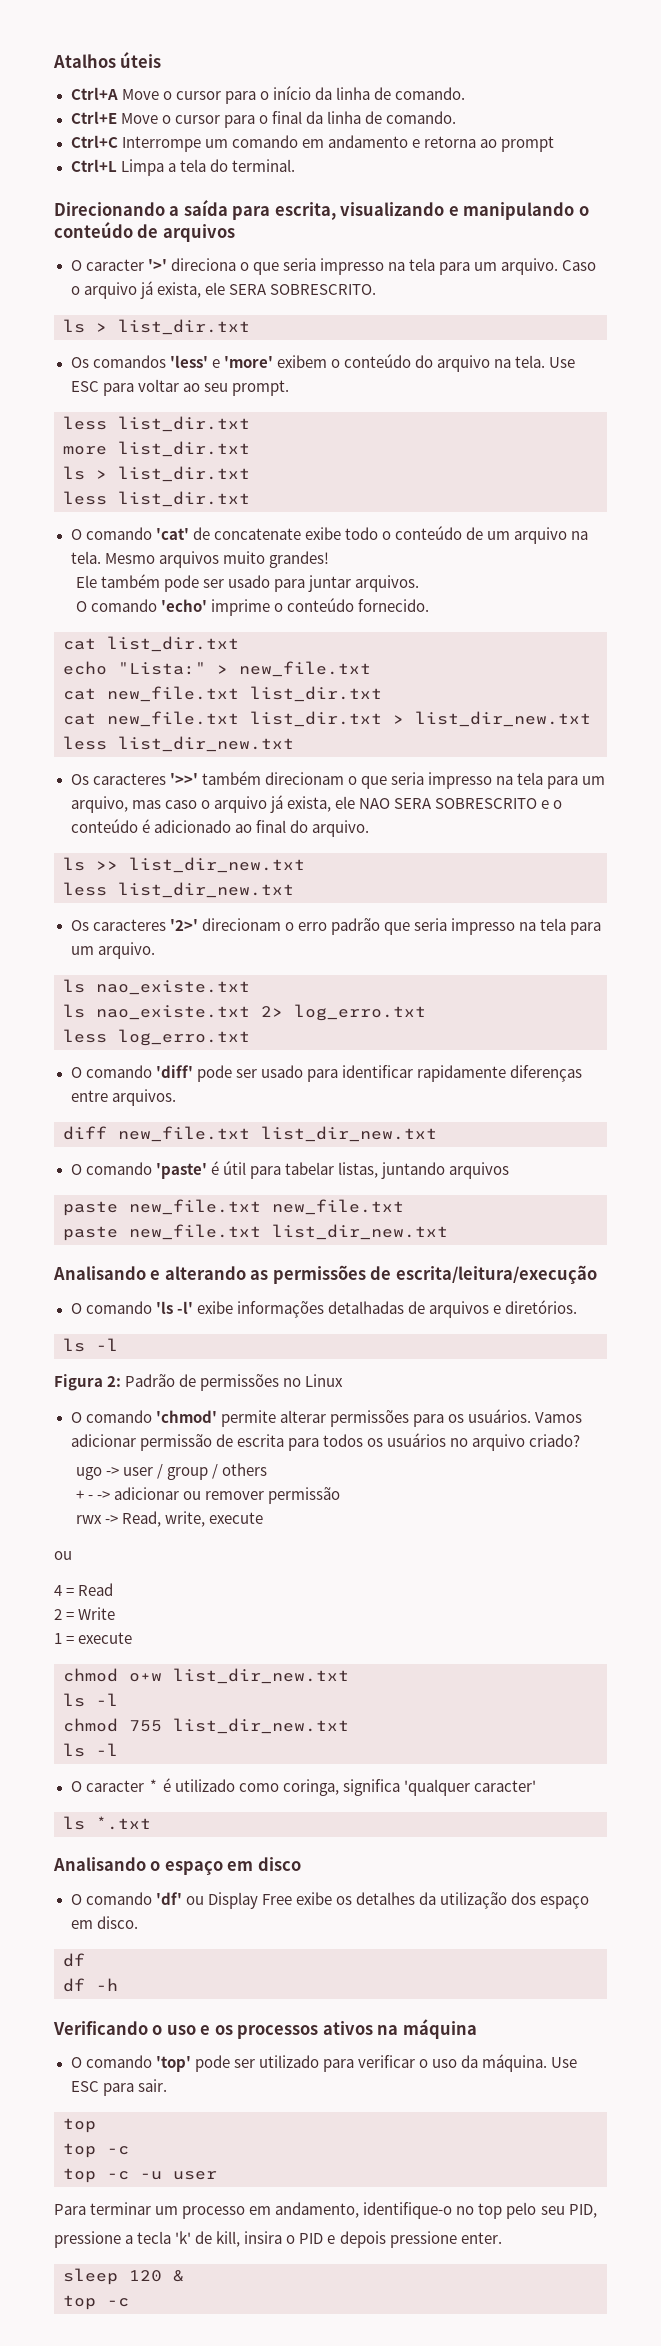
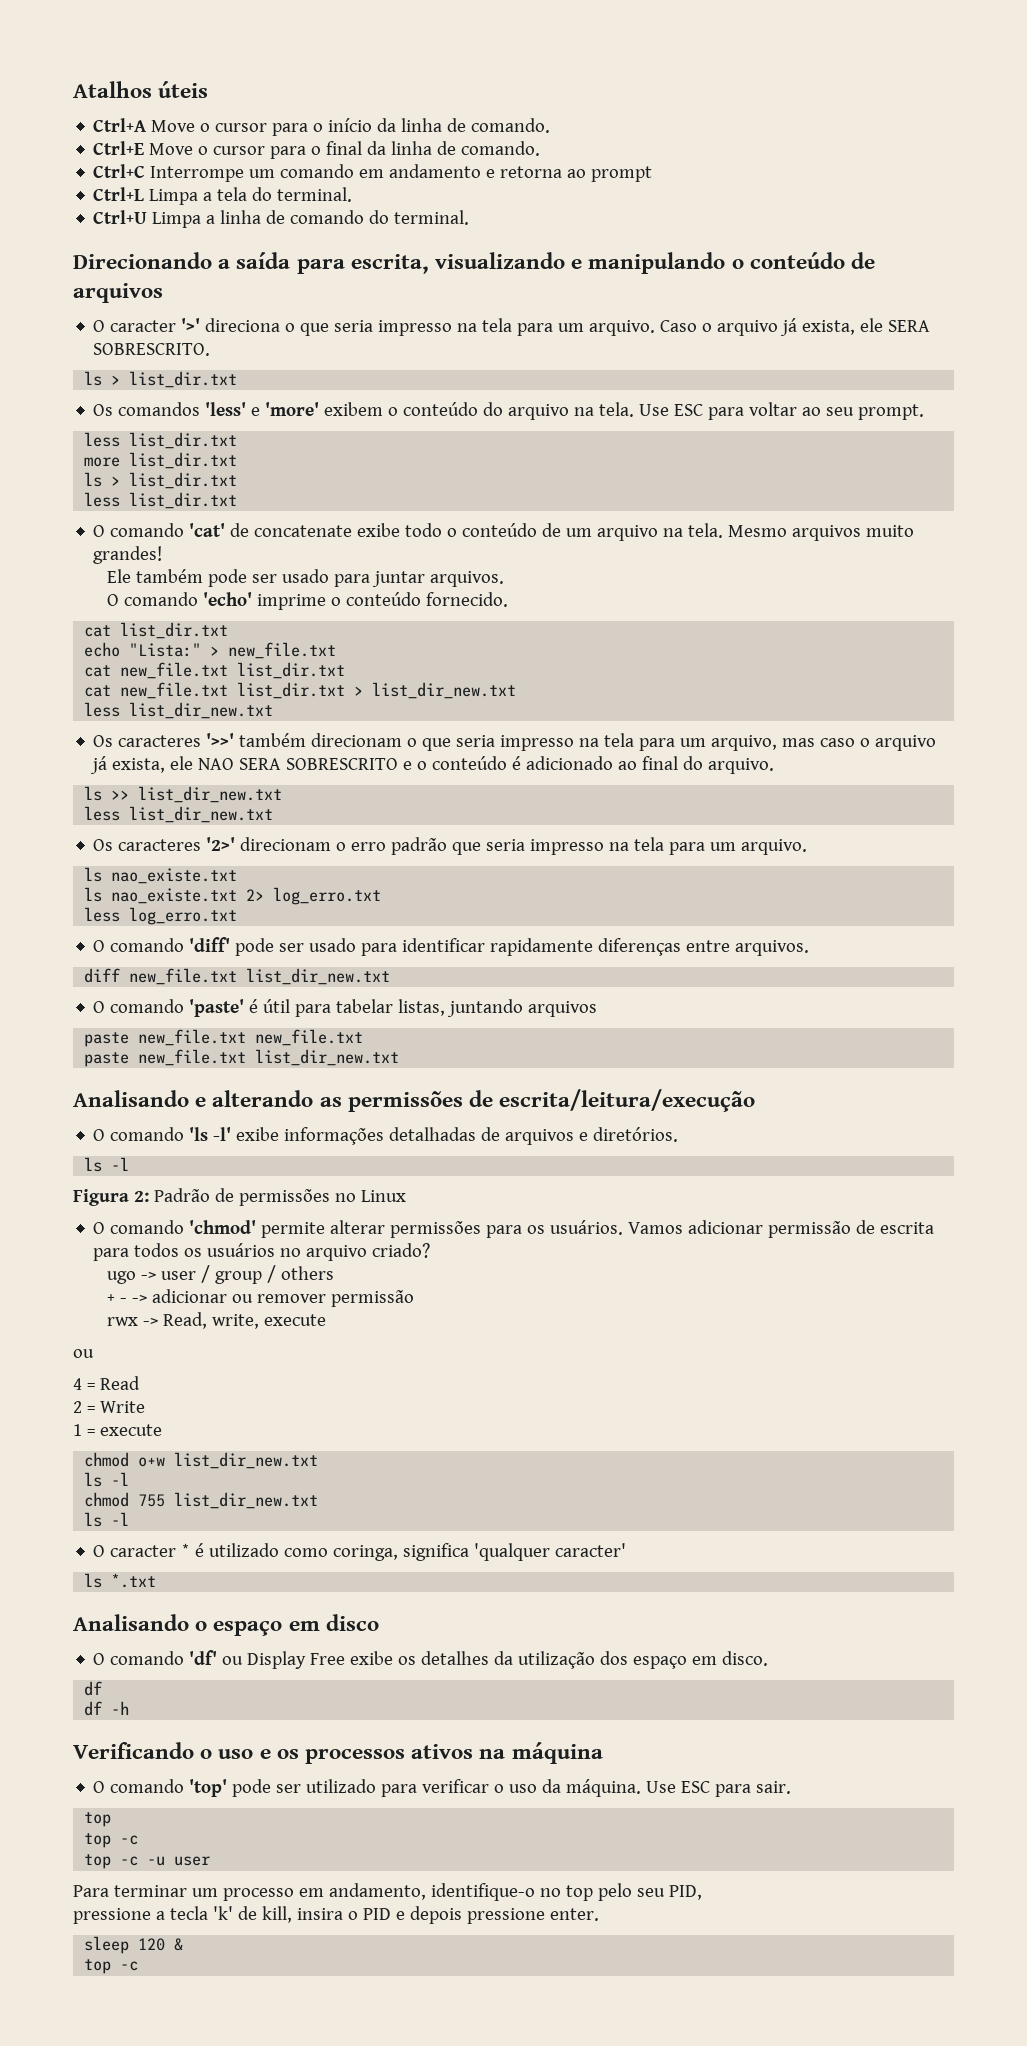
+ Ctrl+U Limpa a linha de comando do terminal.

